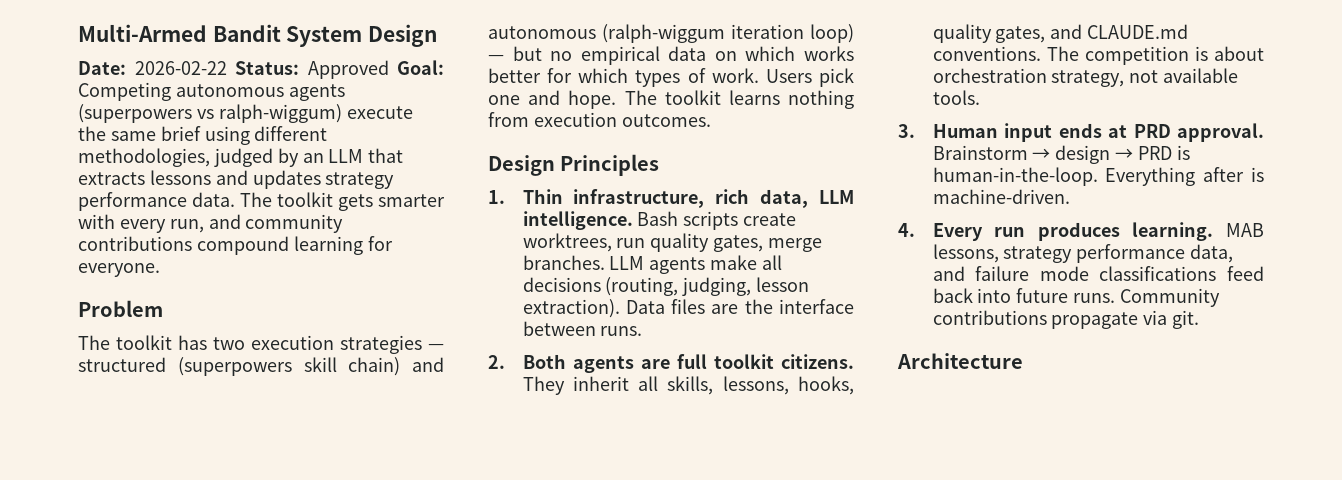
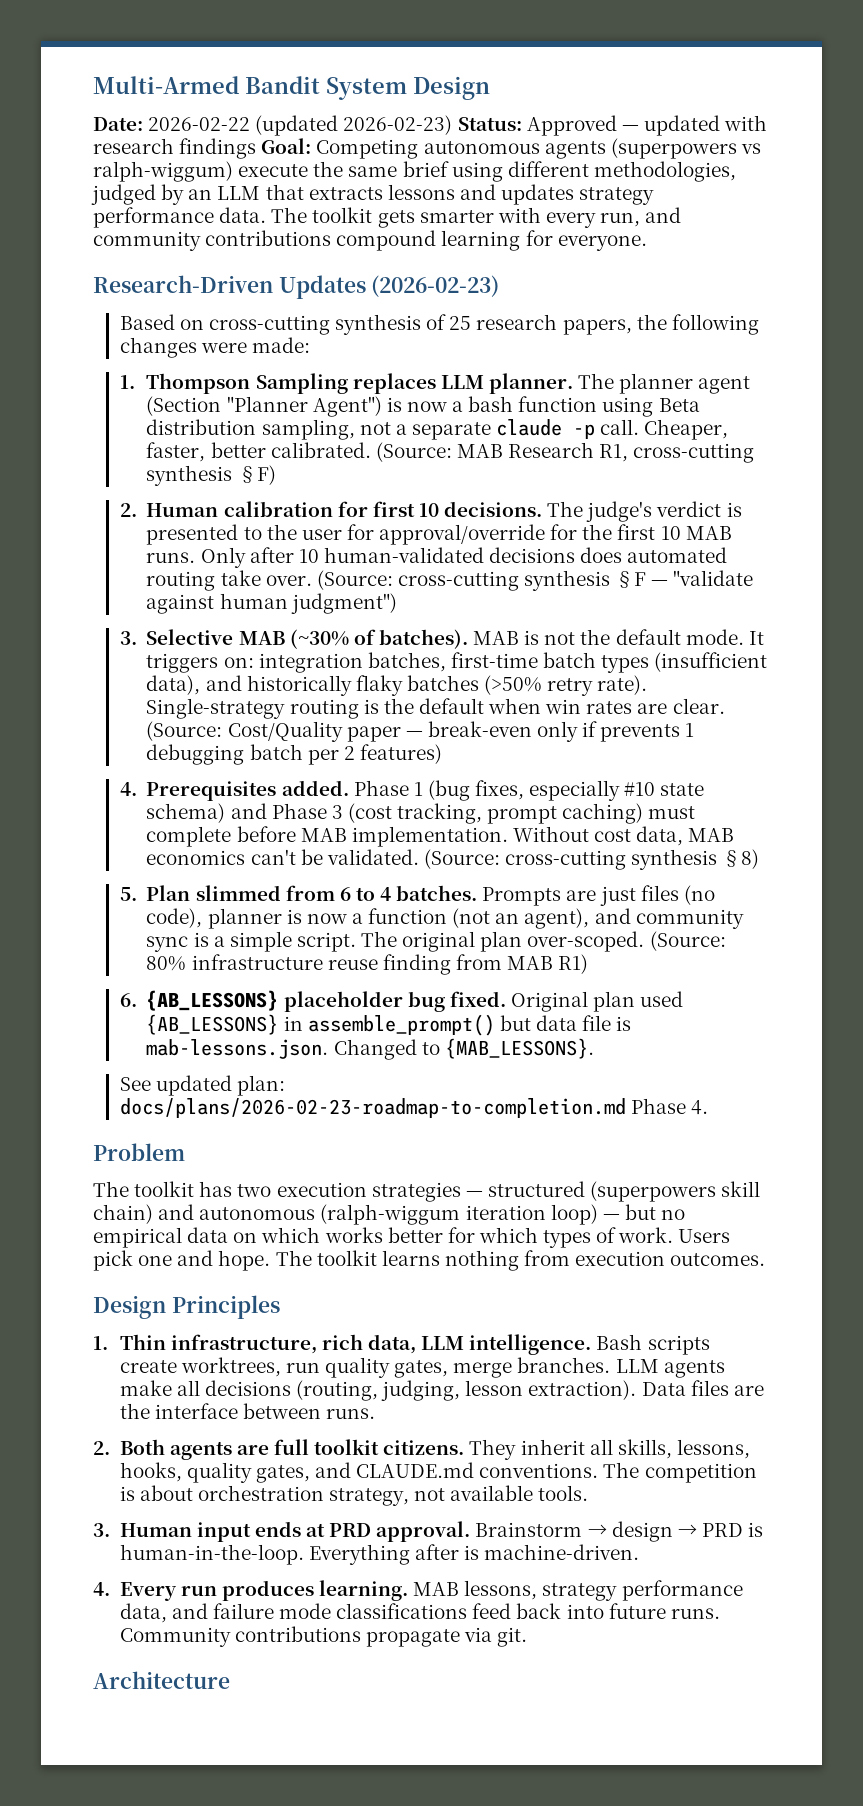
- Date: 2026-02-22 Status: Approved Goal: Competing autonomous agents (superpowers vs ralph-wiggum) execute the same brief using different methodologies, judged by an LLM that extracts lessons and updates strategy performance data.
+ Date: 2026-02-22 (updated 2026-02-23) Status: Approved — updated with research findings Goal: Competing autonomous agents (superpowers vs ralph-wiggum) execute the same brief using different methodologies, judged by an LLM that extracts lessons and updates strategy performance data.
+ Research-Driven Updates (2026-02-23)
+ Based on cross-cutting synthesis of 25 research papers, the following changes were made:
+ 1. Thompson Sampling replaces LLM planner. The planner agent (Section "Planner Agent") is now a bash function using Beta distribution sampling, not a separate claude -p call. Cheaper, faster, better calibrated. (Source: MAB Research R1, cross-cutting synthesis §F)
+ 2. Human calibration for first 10 decisions. The judge's verdict is presented to the user for approval/override for the first 10 MAB runs. Only after 10 human-validated decisions does automated routing take over. (Source: cross-cutting synthesis §F — "validate against human judgment")
+ 3. Selective MAB (~30% of batches). MAB is not the default mode. It triggers on: integration batches, first-time batch types (insufficient data), and historically flaky batches (>50% retry rate). Single-strategy routing is the default when win rates are clear. (Source: Cost/Quality paper — break-even only if prevents 1 debugging batch per 2 features)
+ 4. Prerequisites added. Phase 1 (bug fixes, especially #10 state schema) and Phase 3 (cost tracking, prompt caching) must complete before MAB implementation. Without cost data, MAB economics can't be validated. (Source: cross-cutting synthesis §8)
+ 5. Plan slimmed from 6 to 4 batches. Prompts are just files (no code), planner is now a function (not an agent), and community sync is a simple script. The original plan over-scoped. (Source: 80% infrastructure reuse finding from MAB R1)
+ 6. {AB_LESSONS} placeholder bug fixed. Original plan used {AB_LESSONS} in assemble_prompt() but data file is mab-lessons.json. Changed to {MAB_LESSONS}.
+ See updated plan: docs/plans/2026-02-23-roadmap-to-completion.md Phase 4.

